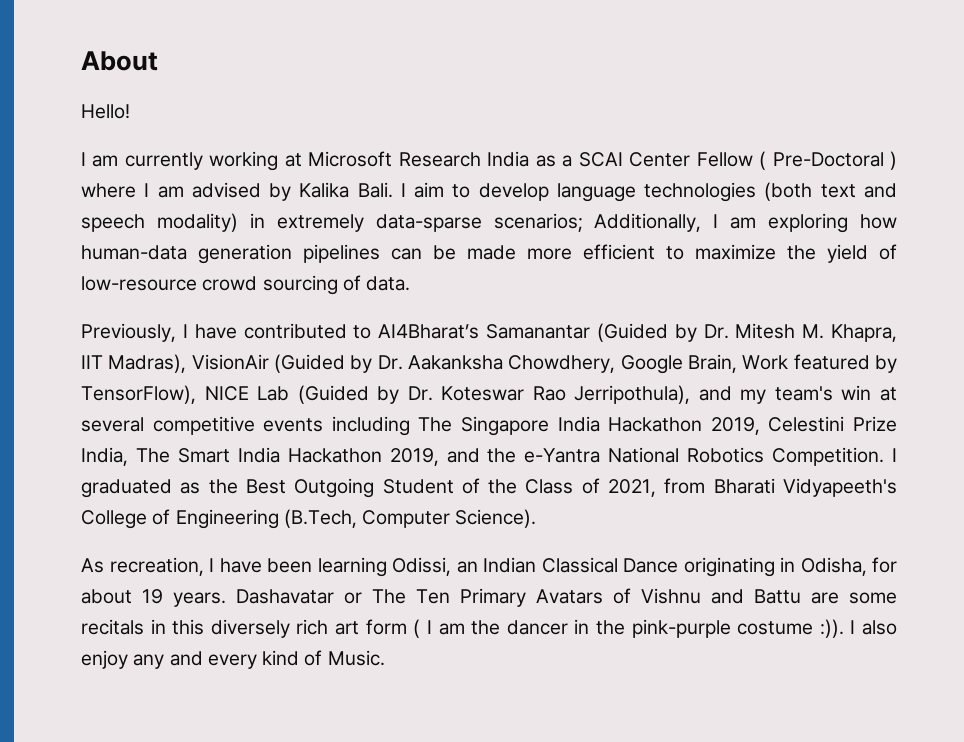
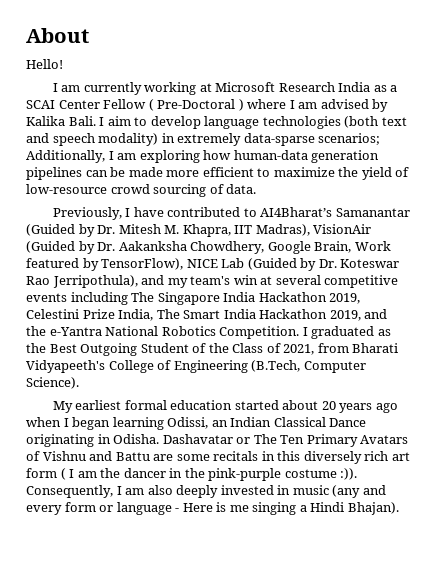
- As recreation, I have been learning Odissi, an Indian Classical Dance originating in Odisha, for about 19 years.
+ My earliest formal education started about 20 years ago when I began learning Odissi, an Indian Classical Dance originating in Odisha.
- I also enjoy any and every kind of Music.
+ Consequently, I am also deeply invested in music (any and every form or language - Here is me singing a Hindi Bhajan).

